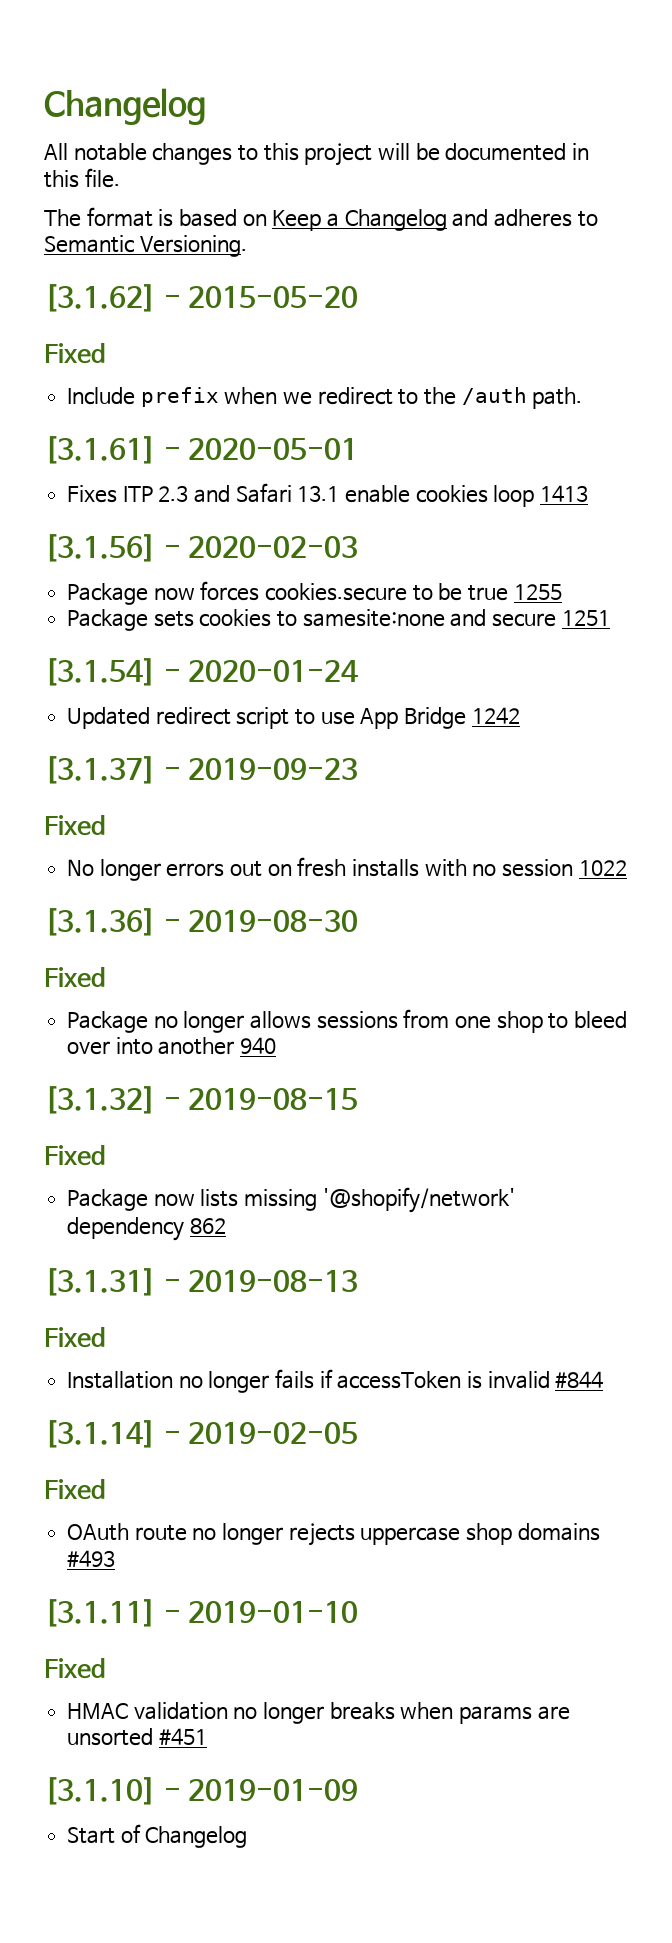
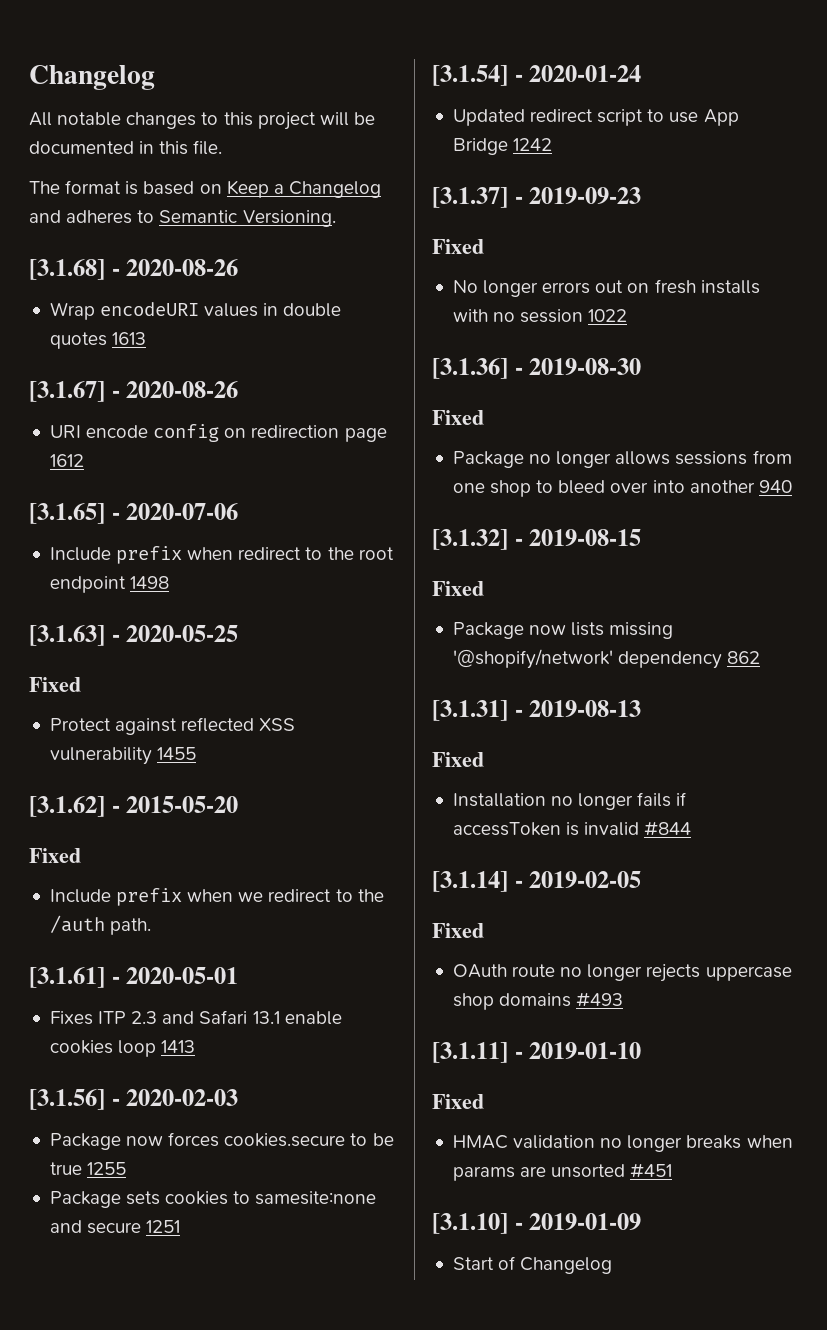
+ [3.1.68] - 2020-08-26
+ Wrap encodeURI values in double quotes 1613
+ [3.1.67] - 2020-08-26
+ URI encode config on redirection page 1612
+ [3.1.65] - 2020-07-06
+ Include prefix when redirect to the root endpoint 1498
+ [3.1.63] - 2020-05-25
+ Fixed
+ Protect against reflected XSS vulnerability 1455

